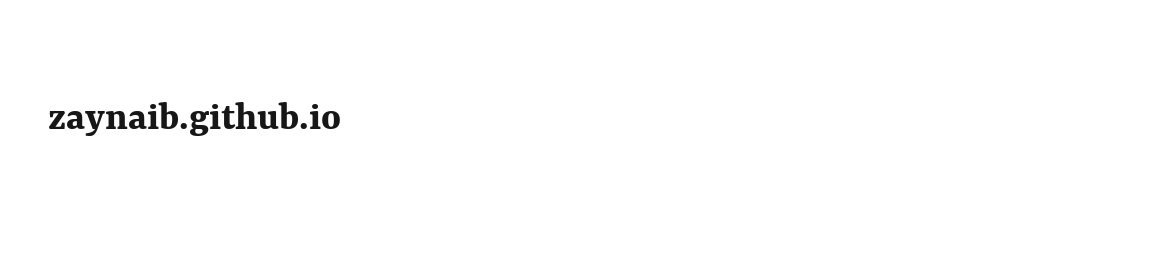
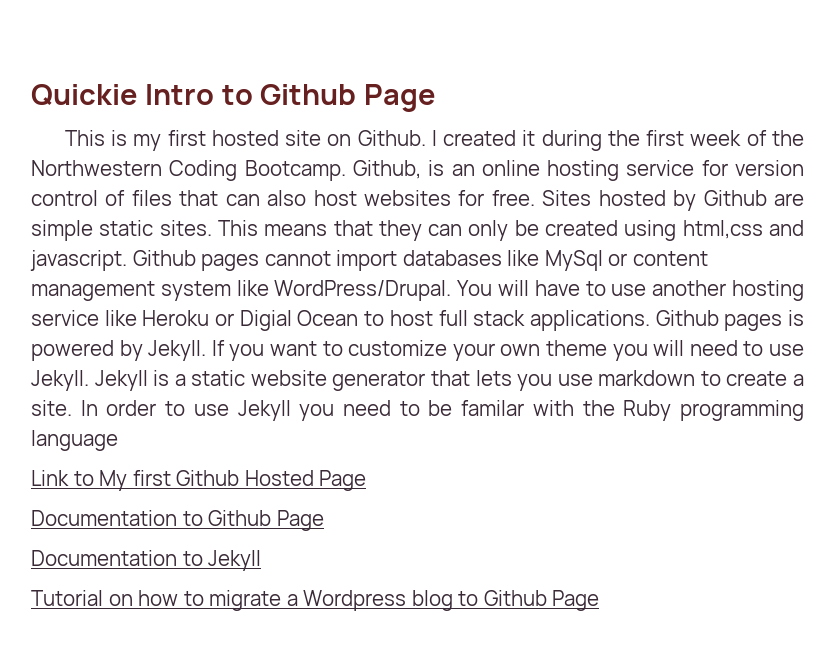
- zaynaib.github.io
+ Quickie Intro to Github Page
+ This is my first hosted site on Github. I created it during the first week of the Northwestern Coding Bootcamp. Github, is an online hosting service for version control of files that can also host websites for free. Sites hosted by Github are simple static sites. This means that they can only be created using html,css and javascript. Github pages cannot import databases like MySql or content management system like WordPress/Drupal. You will have to use another hosting service like Heroku or Digial Ocean to host full stack applications. Github pages is powered by Jekyll. If you want to customize your own theme you will need to use Jekyll. Jekyll is a static website generator that lets you use markdown to create a site. In order to use Jekyll you need to be familar with the Ruby programming language
+ Link to My first Github Hosted Page
+ Documentation to Github Page
+ Documentation to Jekyll
+ Tutorial on how to migrate a Wordpress blog to Github Page

